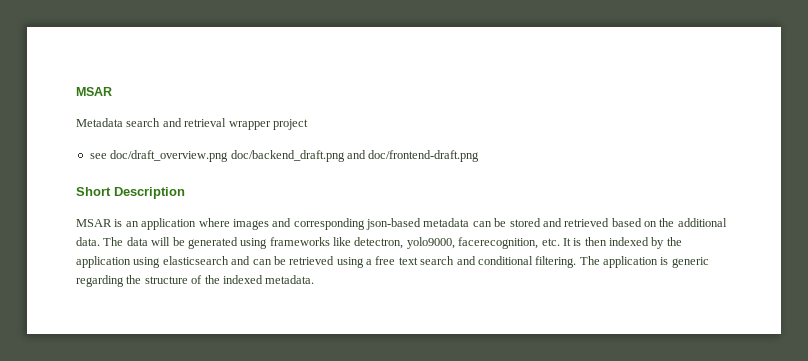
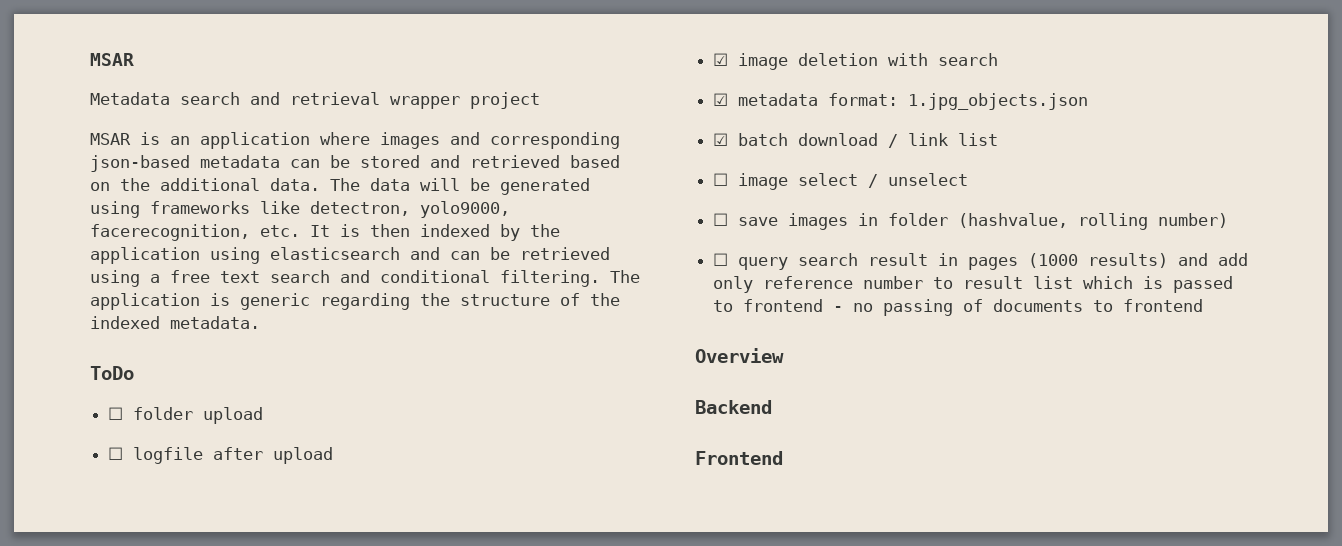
- see doc/draft_overview.png doc/backend_draft.png and doc/frontend-draft.png
- Short Description
+ ToDo
+ ☐ folder upload
+ ☐ logfile after upload
+ ☑ image deletion with search
+ ☑ metadata format: 1.jpg_objects.json
+ ☑ batch download / link list
+ ☐ image select / unselect
+ ☐ save images in folder (hashvalue, rolling number)
+ ☐ query search result in pages (1000 results) and add only reference number to result list which is passed to frontend - no passing of documents to frontend
+ Overview
+ Backend
+ Frontend

